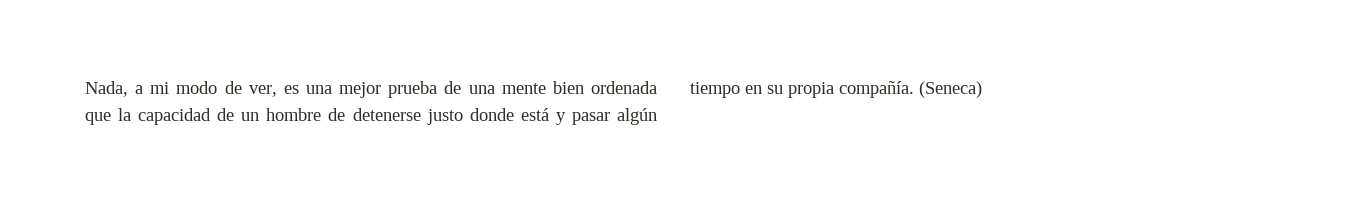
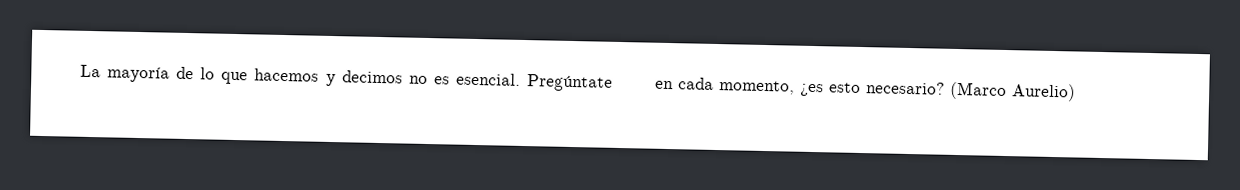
- Nada, a mi modo de ver, es una mejor prueba de una mente bien ordenada que la capacidad de un hombre de detenerse justo donde está y pasar algún tiempo en su propia compañía. (Seneca)
+ La mayoría de lo que hacemos y decimos no es esencial. Pregúntate en cada momento, ¿es esto necesario? (Marco Aurelio)

